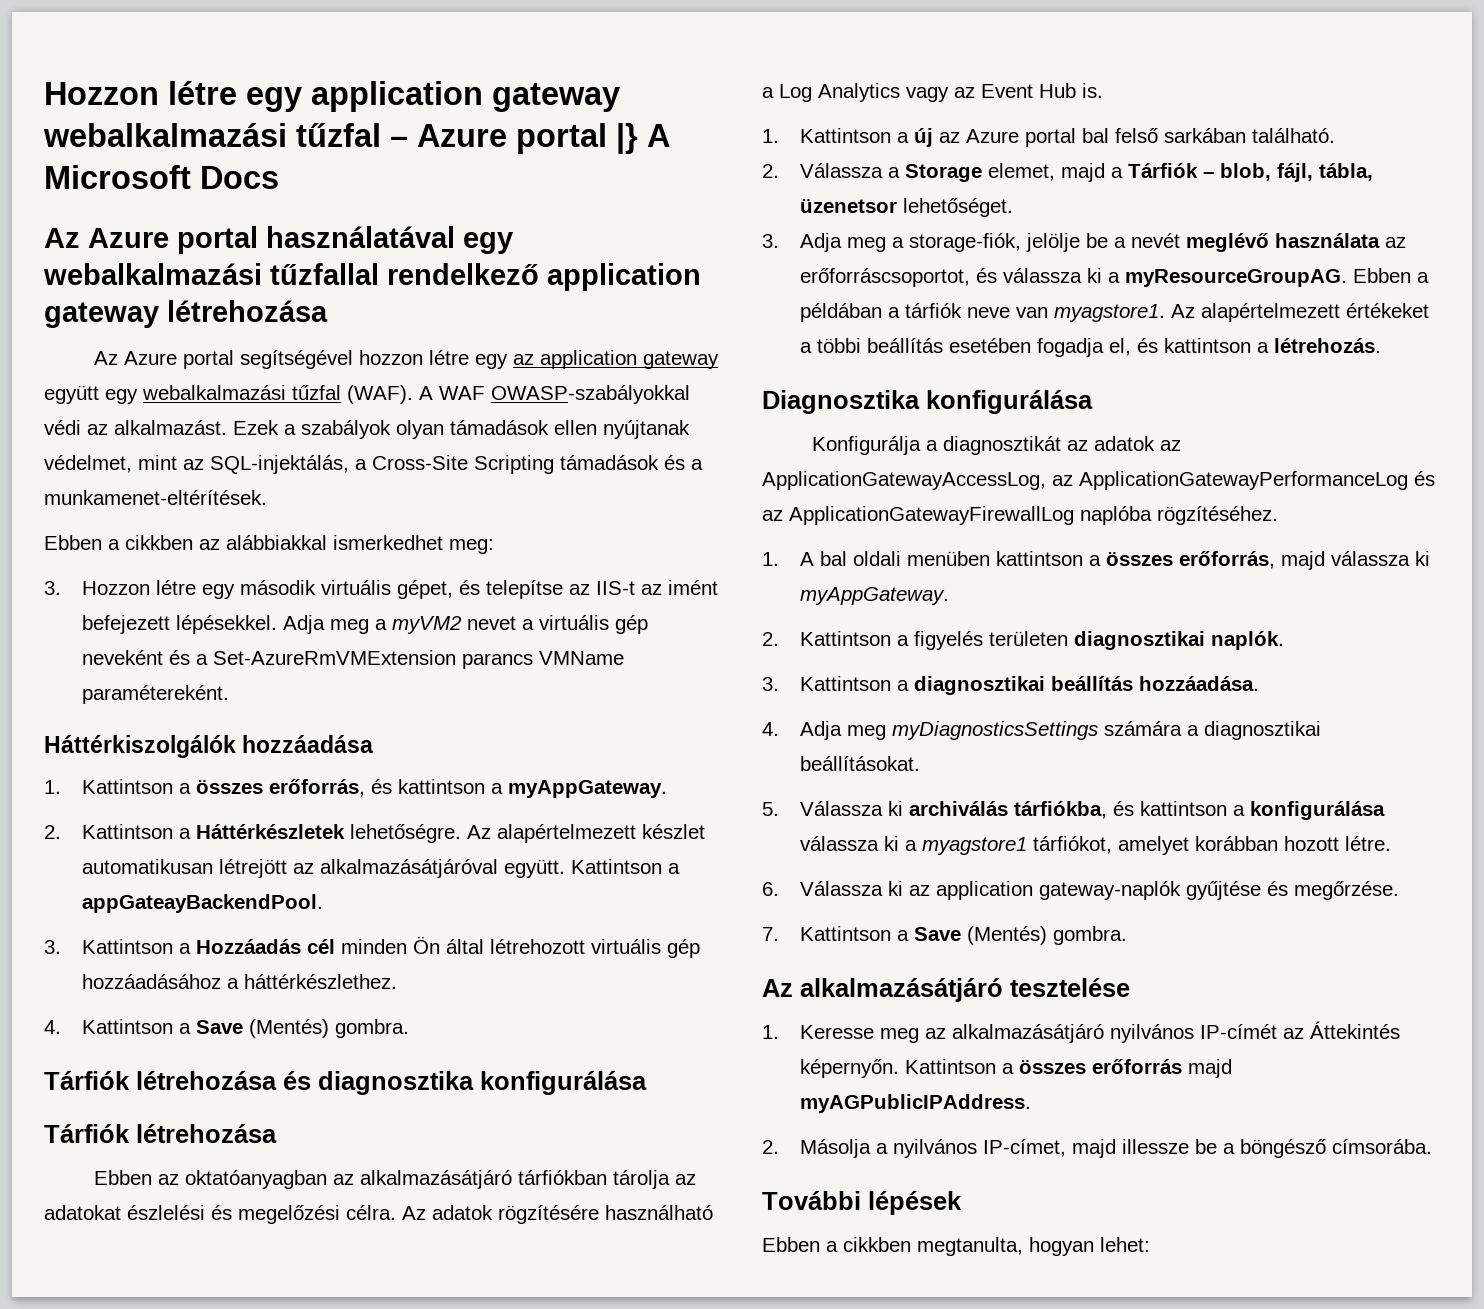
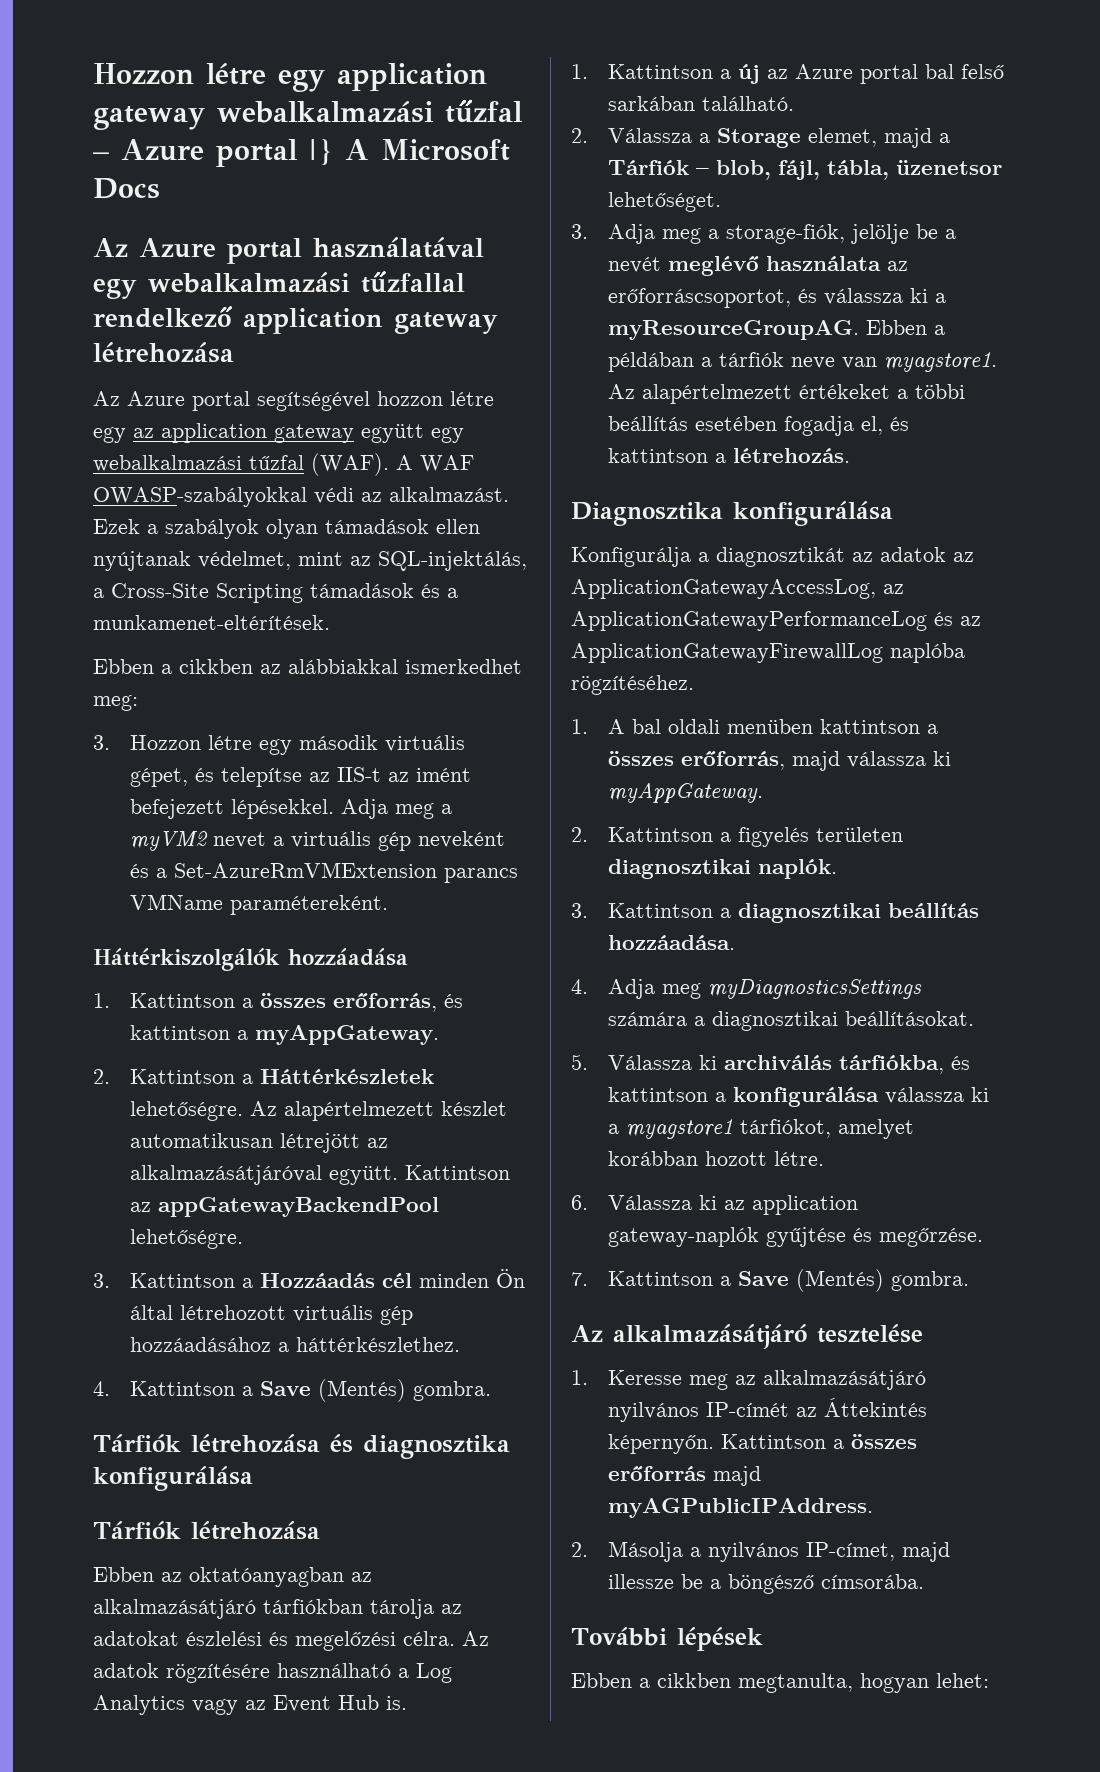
- Kattintson a appGateayBackendPool.
+ Kattintson az appGatewayBackendPool lehetőségre.

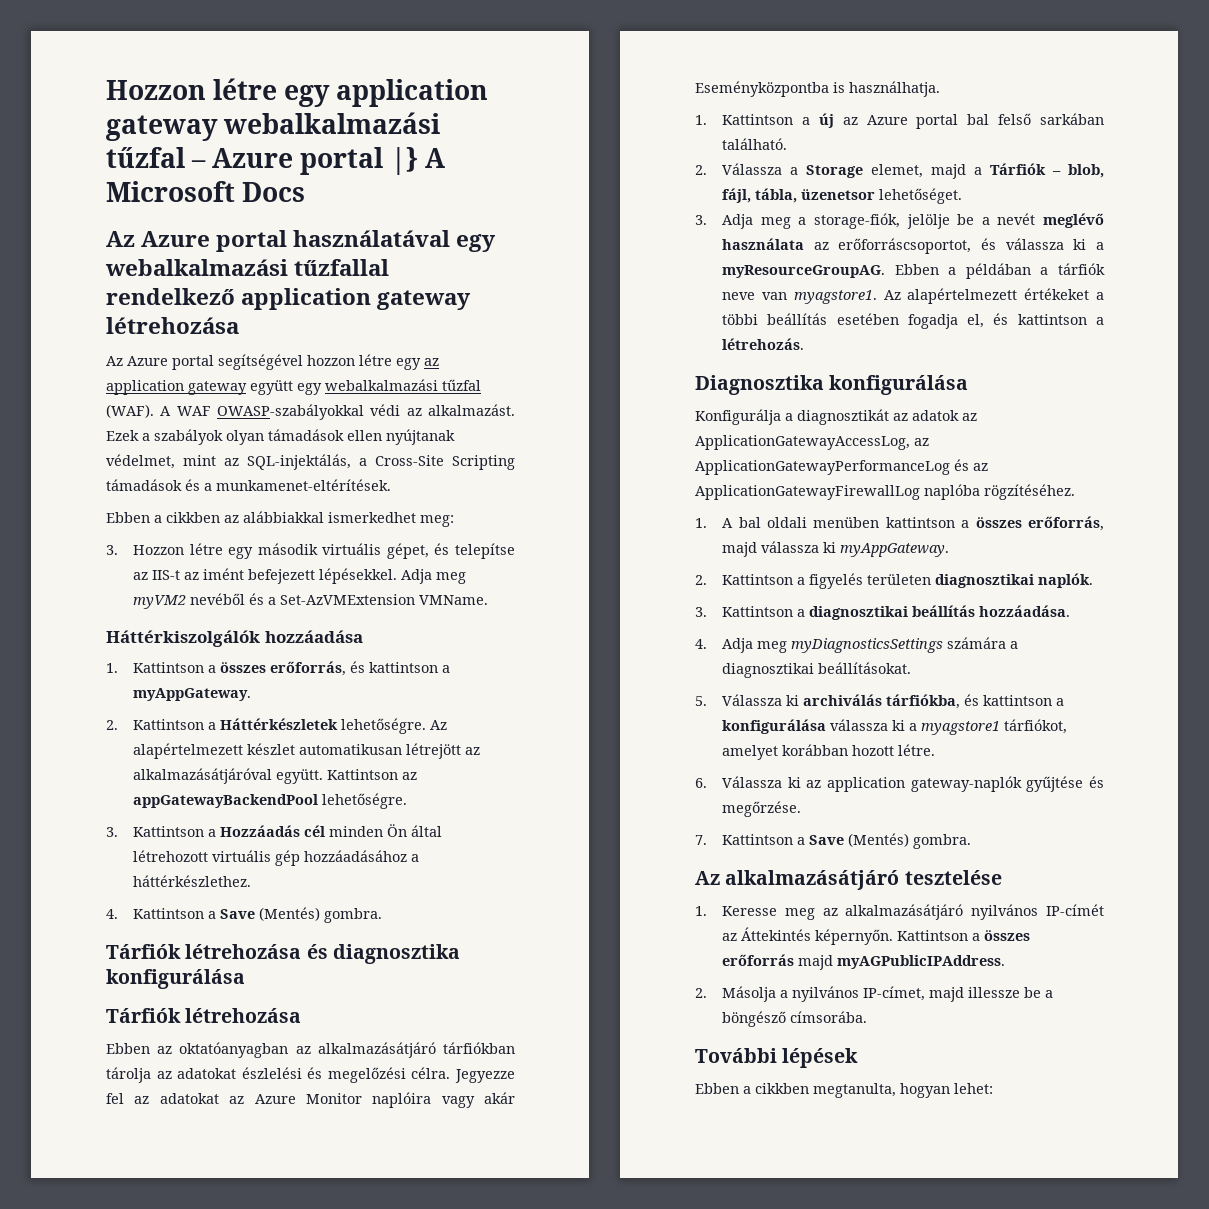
- Adja meg a myVM2 nevet a virtuális gép neveként és a Set-AzureRmVMExtension parancs VMName paramétereként.
+ Adja meg myVM2 nevéből és a Set-AzVMExtension VMName.
- Az adatok rögzítésére használható a Log Analytics vagy az Event Hub is.
+ Jegyezze fel az adatokat az Azure Monitor naplóira vagy akár Eseményközpontba is használhatja.

